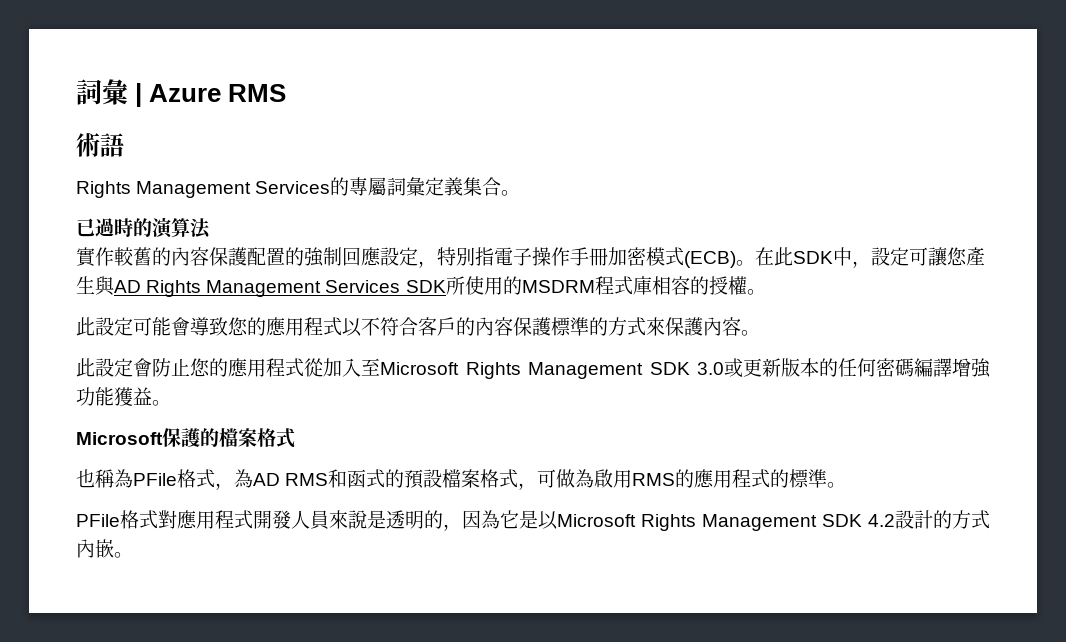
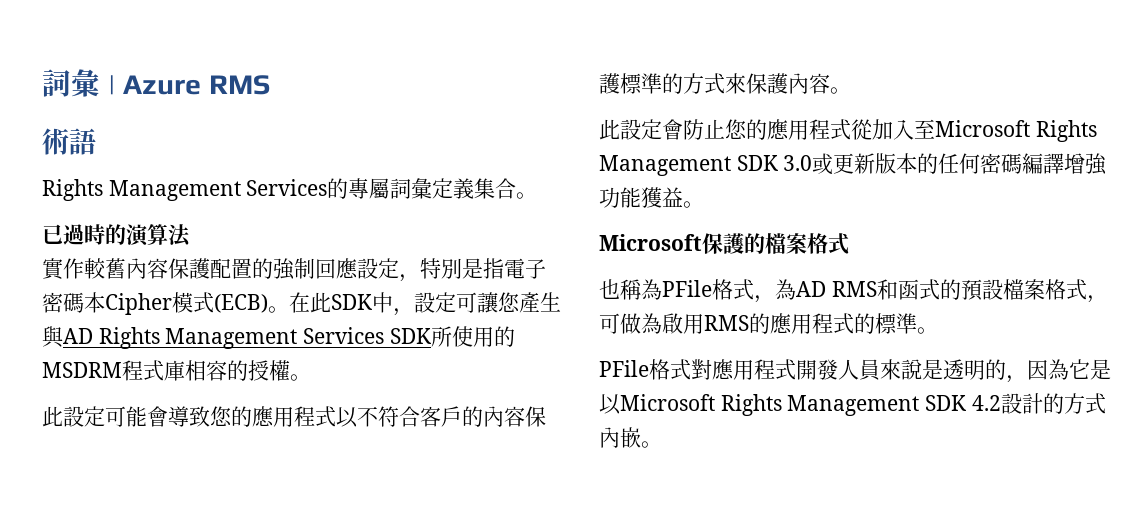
- 實作較舊的內容保護配置的強制回應設定，特別指電子操作手冊加密模式(ECB)。
+ 實作較舊內容保護配置的強制回應設定，特別是指電子密碼本Cipher模式(ECB)。

